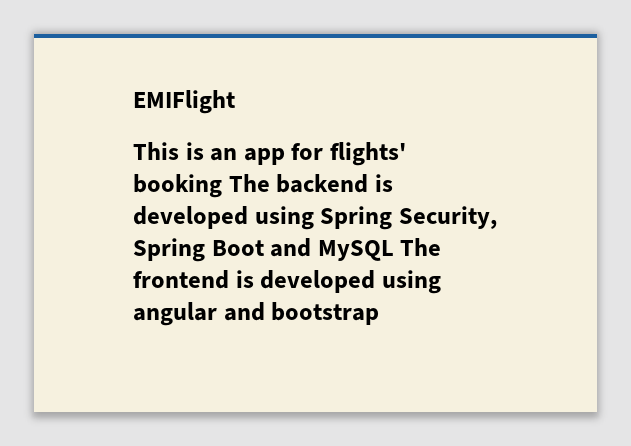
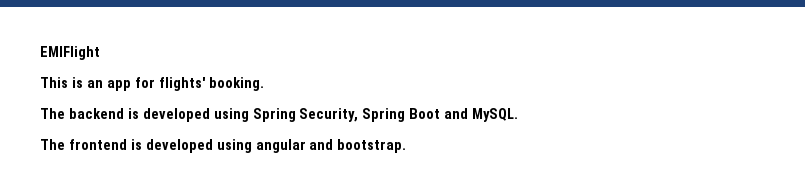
- This is an app for flights' booking The backend is developed using Spring Security, Spring Boot and MySQL The frontend is developed using angular and bootstrap
+ This is an app for flights' booking.
+ The backend is developed using Spring Security, Spring Boot and MySQL.
+ The frontend is developed using angular and bootstrap.

